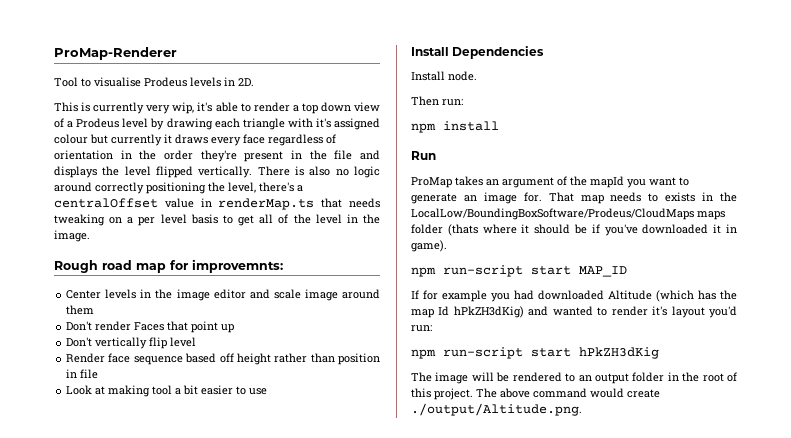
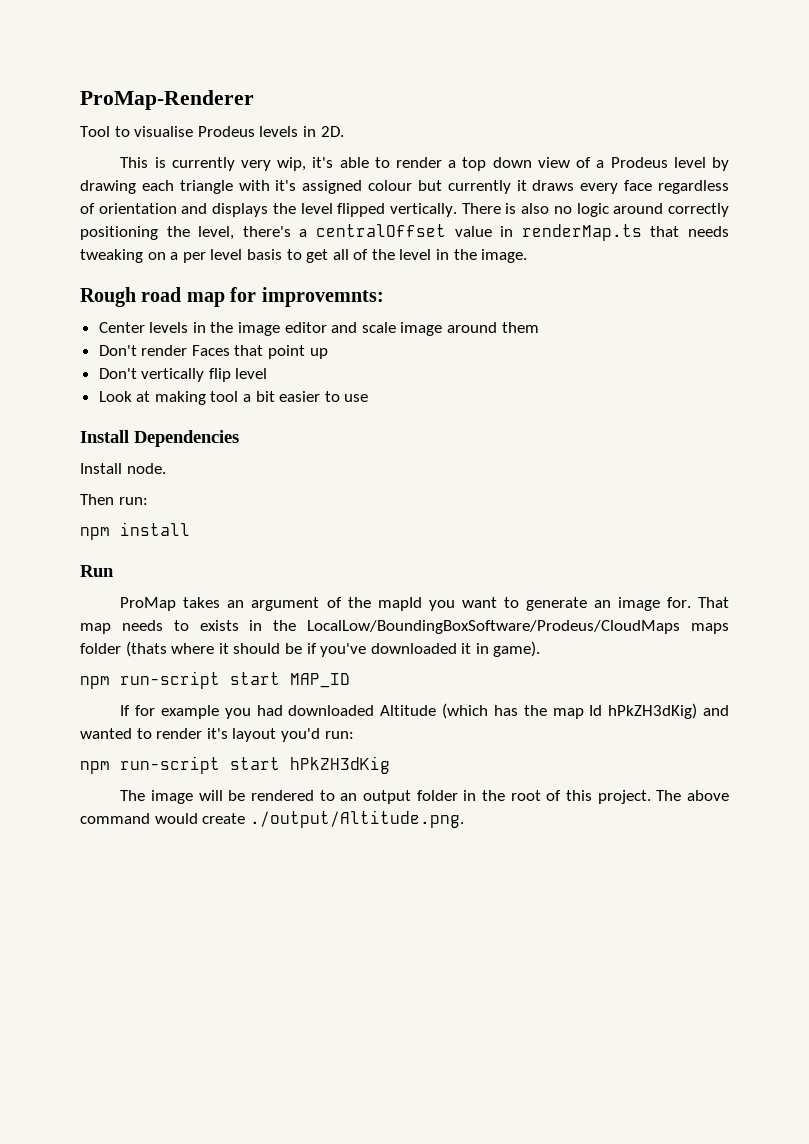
- This is currently very wip, it's able to render a top down view of a Prodeus level by drawing each triangle with it's assigned colour but currently it draws every face regardless of orientation in the order they're present in the file and displays the level flipped vertically.
+ This is currently very wip, it's able to render a top down view of a Prodeus level by drawing each triangle with it's assigned colour but currently it draws every face regardless of orientation and displays the level flipped vertically.
- Render face sequence based off height rather than position in file

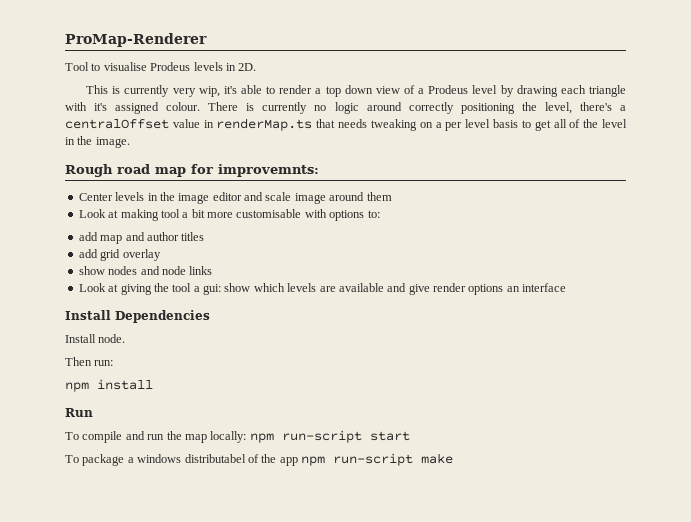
- This is currently very wip, it's able to render a top down view of a Prodeus level by drawing each triangle with it's assigned colour but currently it draws every face regardless of orientation and displays the level flipped vertically.
+ This is currently very wip, it's able to render a top down view of a Prodeus level by drawing each triangle with it's assigned colour.
- There is also no logic around correctly positioning the level, there's a centralOffset value in renderMap.ts that needs tweaking on a per level basis to get all of the level in the image.
+ There is currently no logic around correctly positioning the level, there's a centralOffset value in renderMap.ts that needs tweaking on a per level basis to get all of the level in the image.
- Don't render Faces that point up
- Don't vertically flip level
- Look at making tool a bit easier to use
+ Look at making tool a bit more customisable with options to:
+ add map and author titles
+ add grid overlay
+ show nodes and node links
+ Look at giving the tool a gui: show which levels are available and give render options an interface
- ProMap takes an argument of the mapId you want to generate an image for. That map needs to exists in the LocalLow/BoundingBoxSoftware/Prodeus/CloudMaps maps folder (thats where it should be if you've downloaded it in game).
- npm run-script start MAP_ID
- If for example you had downloaded Altitude (which has the map Id hPkZH3dKig) and wanted to render it's layout you'd run:
- npm run-script start hPkZH3dKig
- The image will be rendered to an output folder in the root of this project. The above command would create ./output/Altitude.png.
+ To compile and run the map locally: npm run-script start
+ To package a windows distributabel of the app npm run-script make

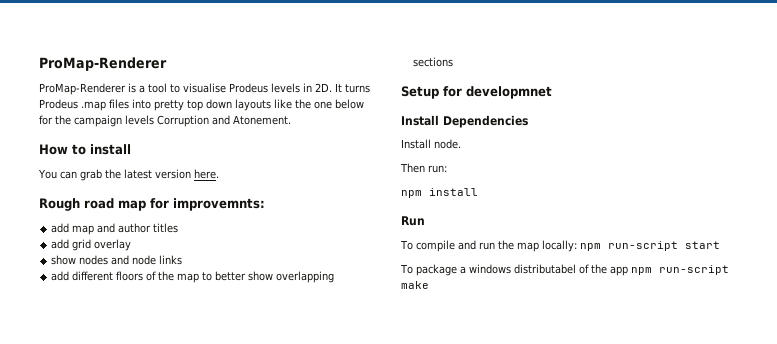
- Tool to visualise Prodeus levels in 2D.
- This is currently very wip, it's able to render a top down view of a Prodeus level by drawing each triangle with it's assigned colour. There is currently no logic around correctly positioning the level, there's a centralOffset value in renderMap.ts that needs tweaking on a per level basis to get all of the level in the image.
+ ProMap-Renderer is a tool to visualise Prodeus levels in 2D. It turns Prodeus .map files into pretty top down layouts like the one below for the campaign levels Corruption and Atonement.
+ How to install
+ You can grab the latest version here.
- Center levels in the image editor and scale image around them
- Look at making tool a bit more customisable with options to:
- Look at giving the tool a gui: show which levels are available and give render options an interface
+ add different floors of the map to better show overlapping sections
+ Setup for developmnet

